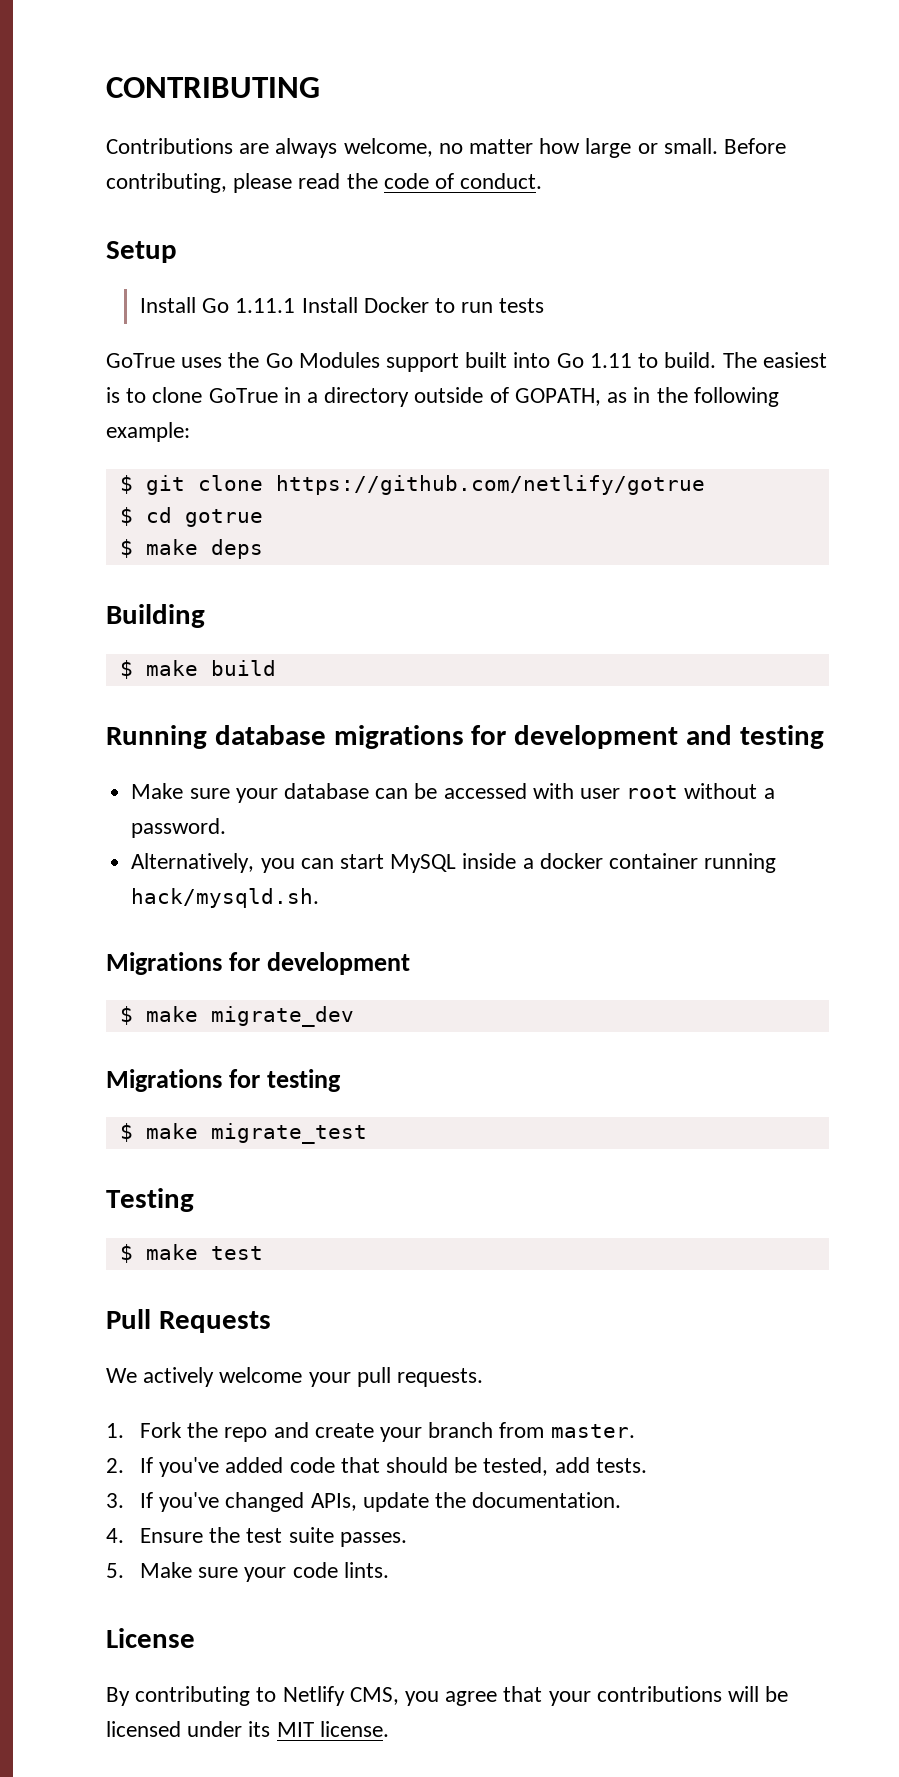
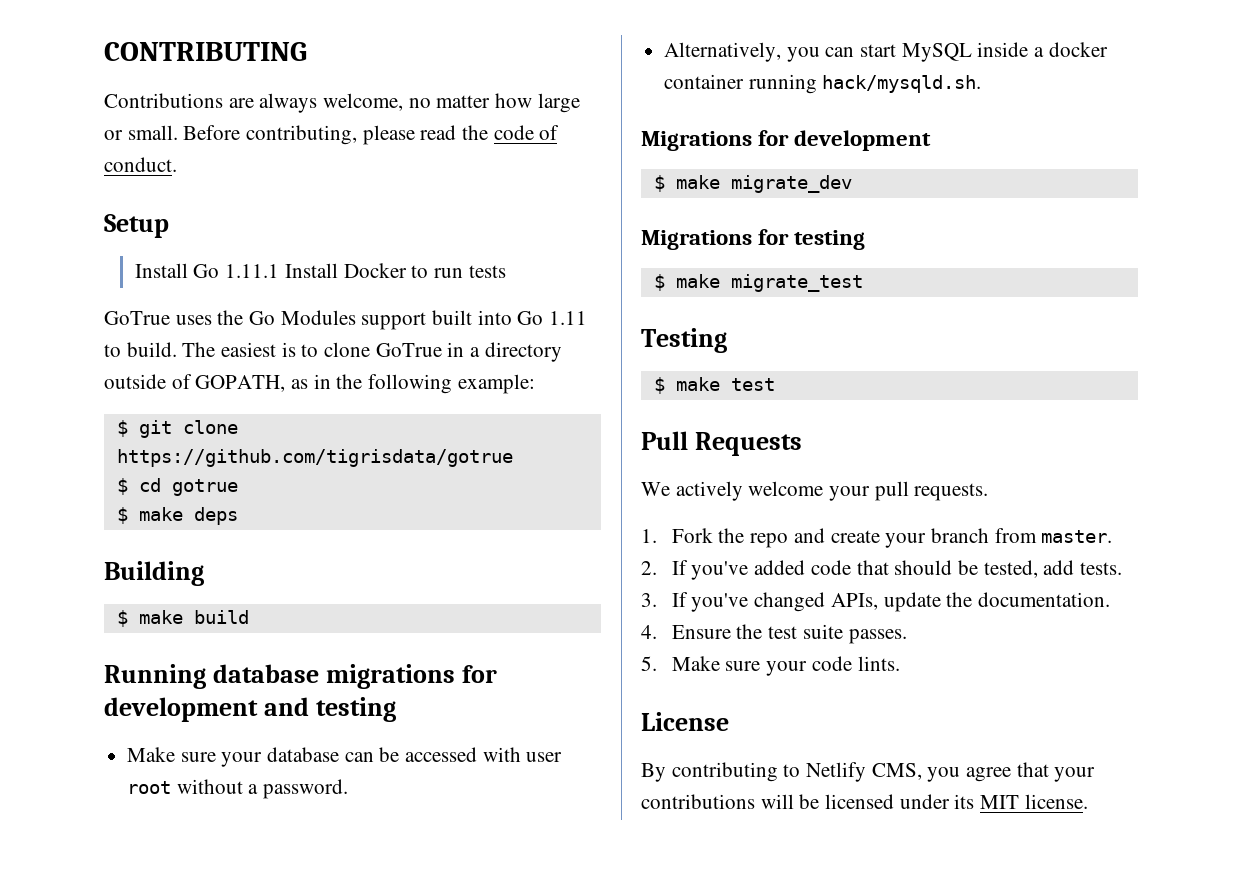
- $ git clone https://github.com/netlify/gotrue
+ $ git clone https://github.com/tigrisdata/gotrue

